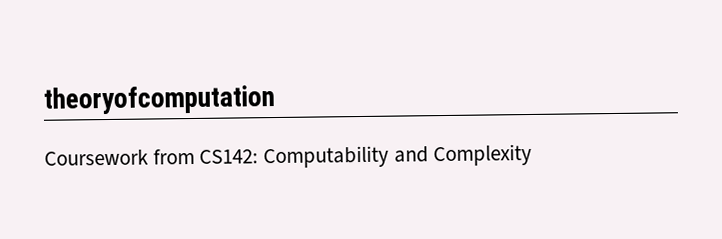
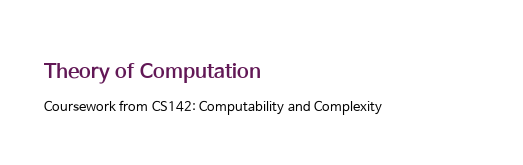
- theoryofcomputation
+ Theory of Computation

